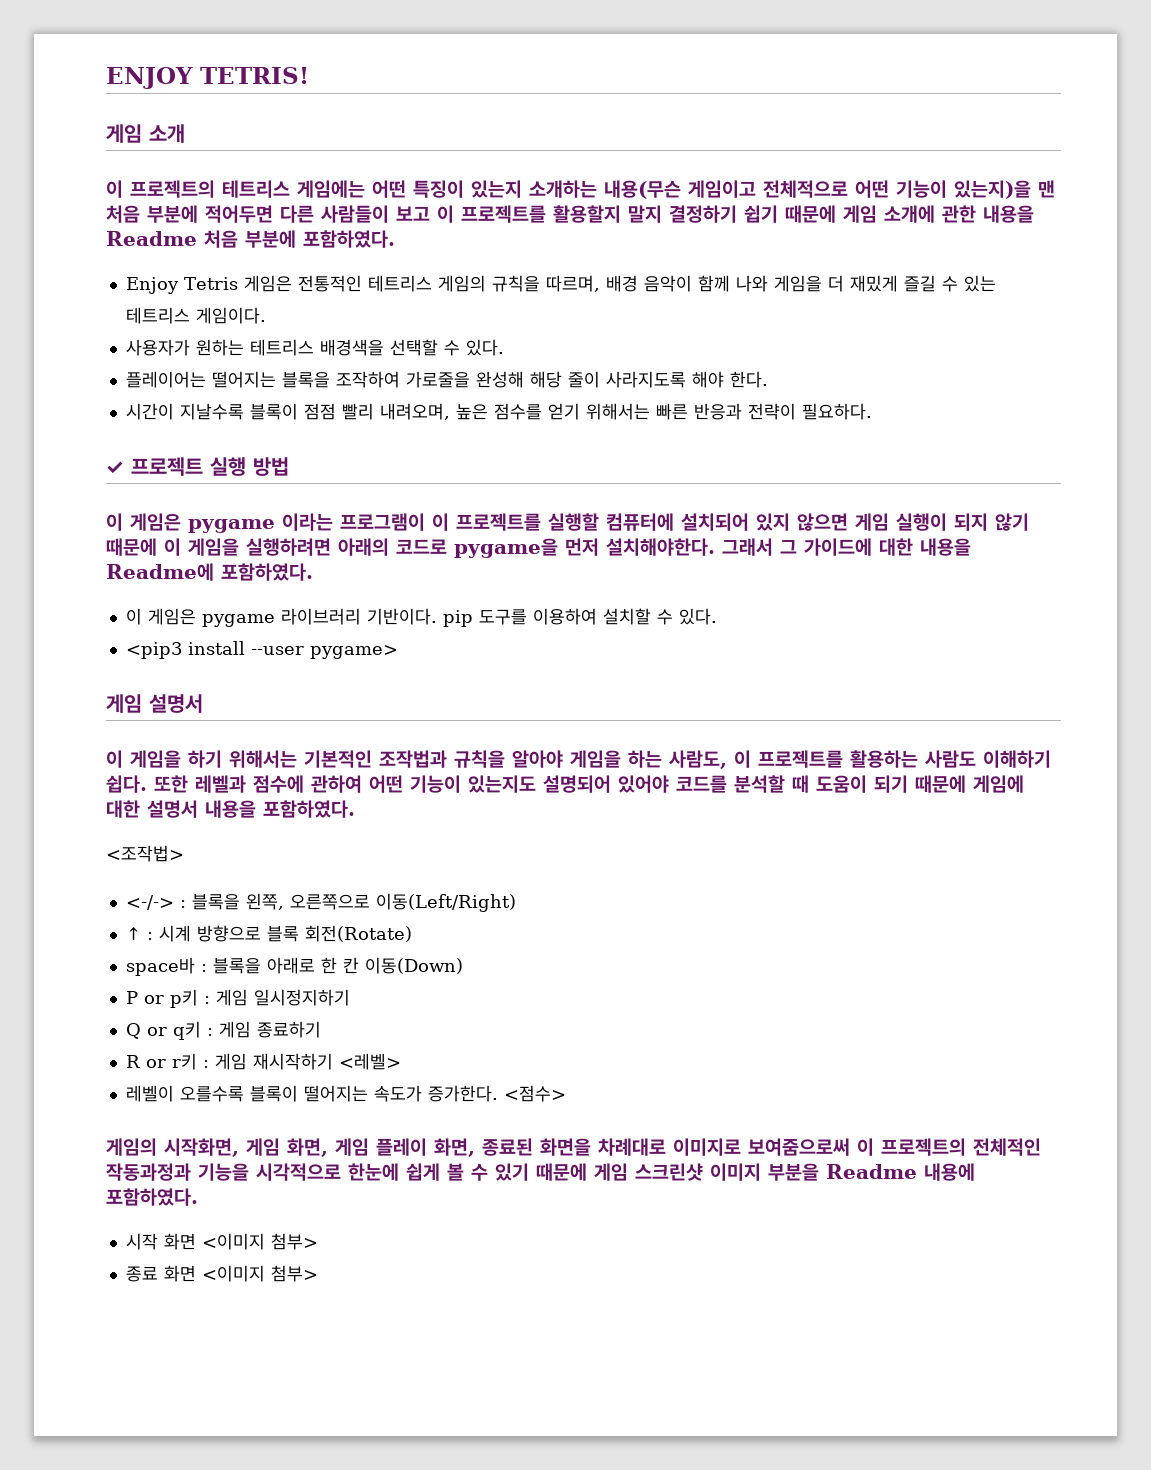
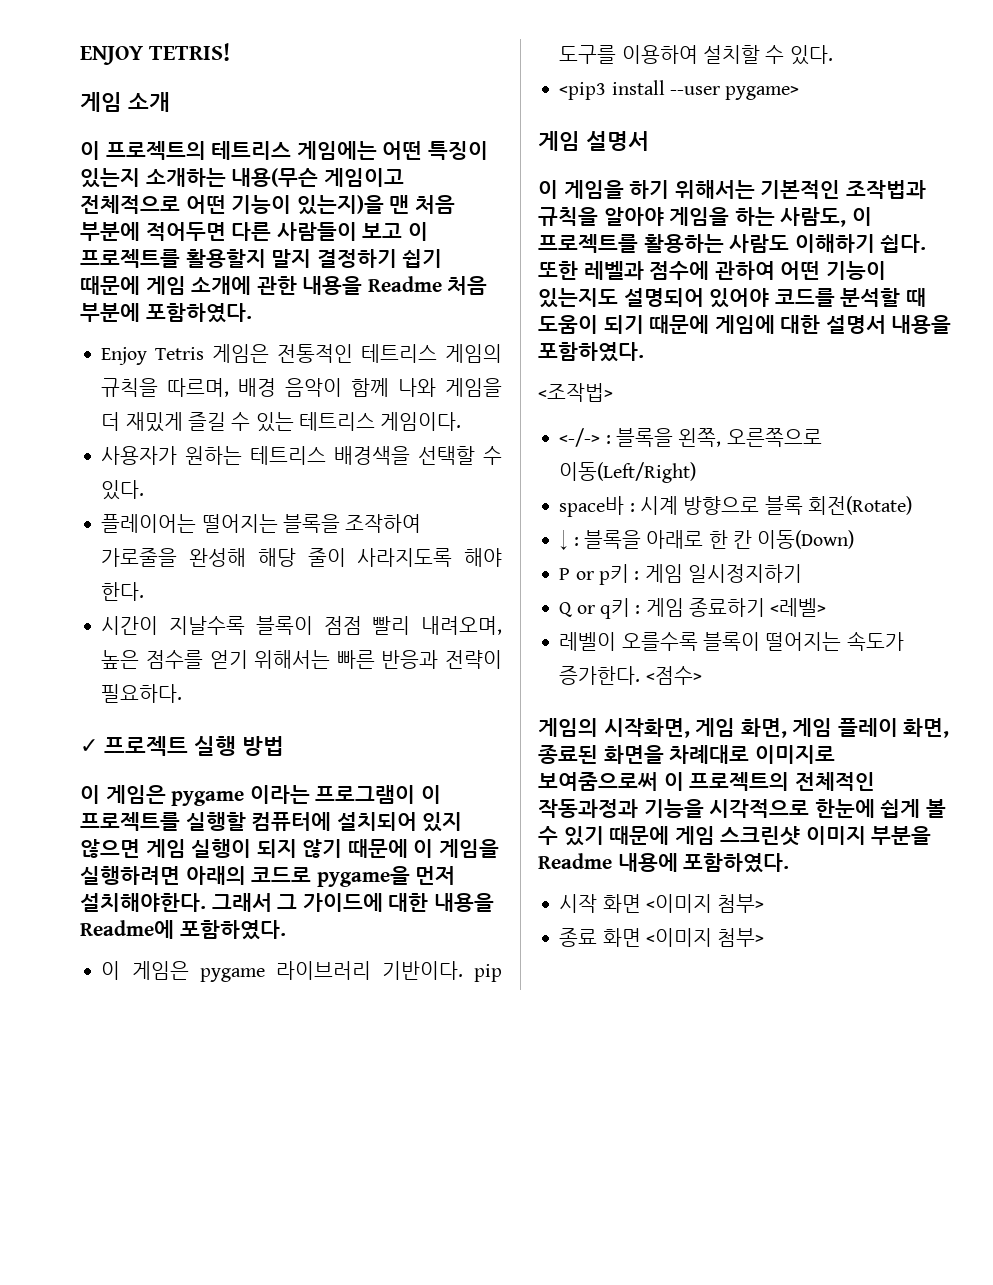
- ↑ : 시계 방향으로 블록 회전(Rotate)
+ space바 : 시계 방향으로 블록 회전(Rotate)
- space바 : 블록을 아래로 한 칸 이동(Down)
+ ↓ : 블록을 아래로 한 칸 이동(Down)
- Q or q키 : 게임 종료하기
- R or r키 : 게임 재시작하기 <레벨>
+ Q or q키 : 게임 종료하기 <레벨>

